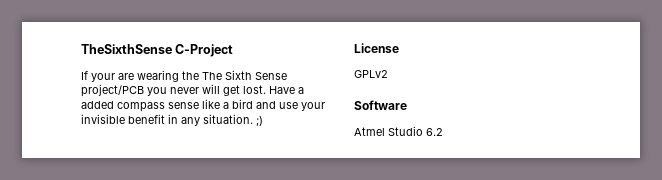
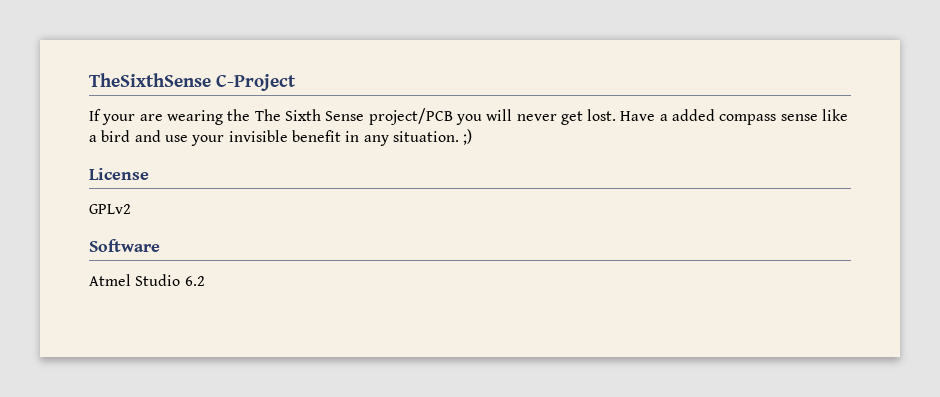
- If your are wearing the The Sixth Sense project/PCB you never will get lost.
+ If your are wearing the The Sixth Sense project/PCB you will never get lost.

